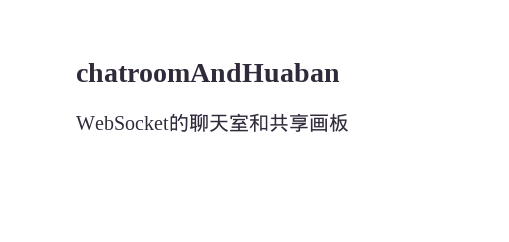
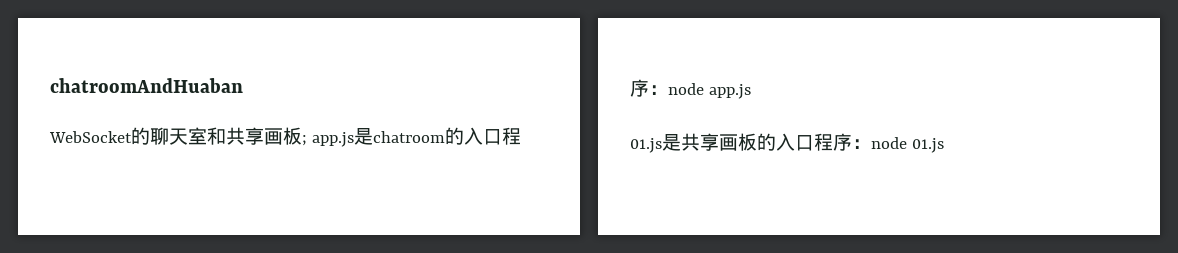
- WebSocket的聊天室和共享画板
+ WebSocket的聊天室和共享画板; app.js是chatroom的入口程序：node app.js
+ 01.js是共享画板的入口程序：node 01.js

